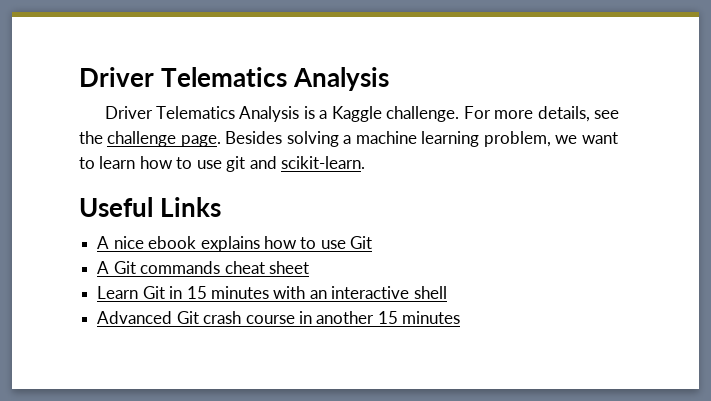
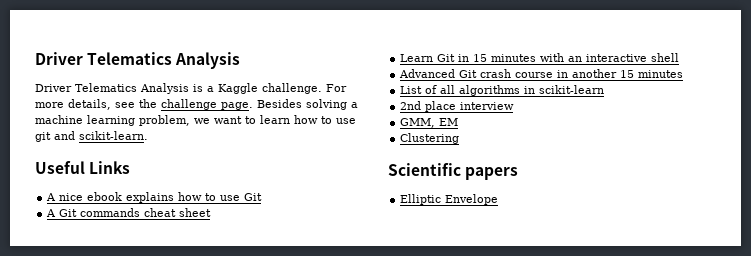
+ List of all algorithms in scikit-learn
+ 2nd place interview
+ GMM, EM
+ Clustering
+ Scientific papers
+ Elliptic Envelope

